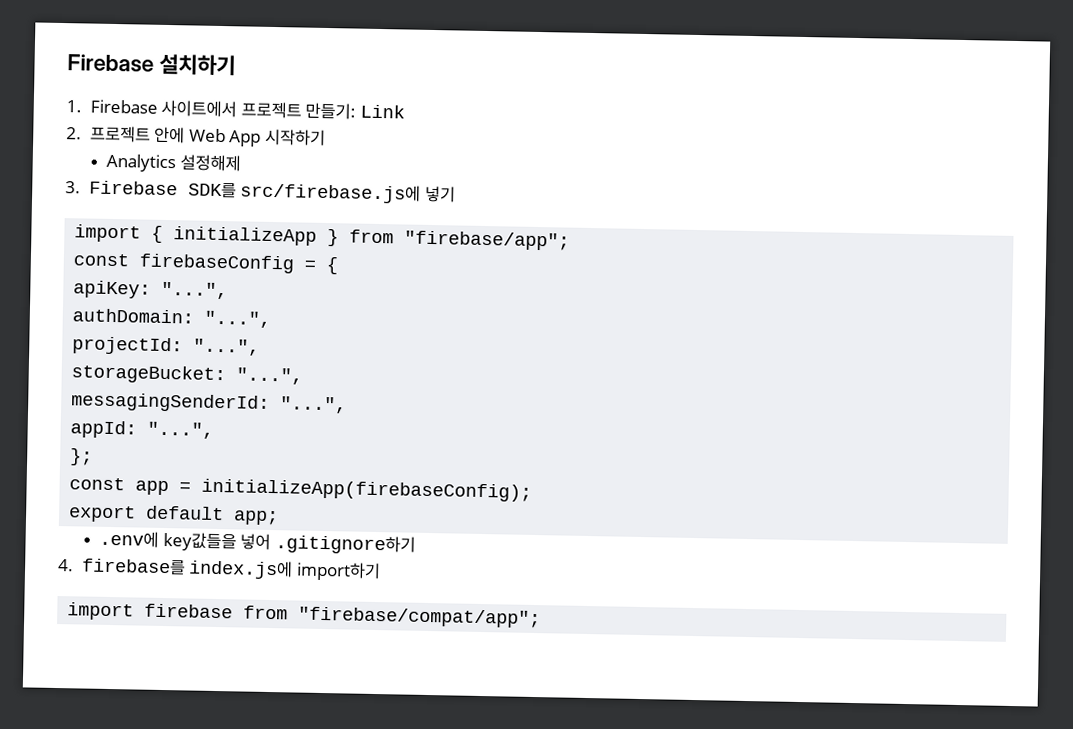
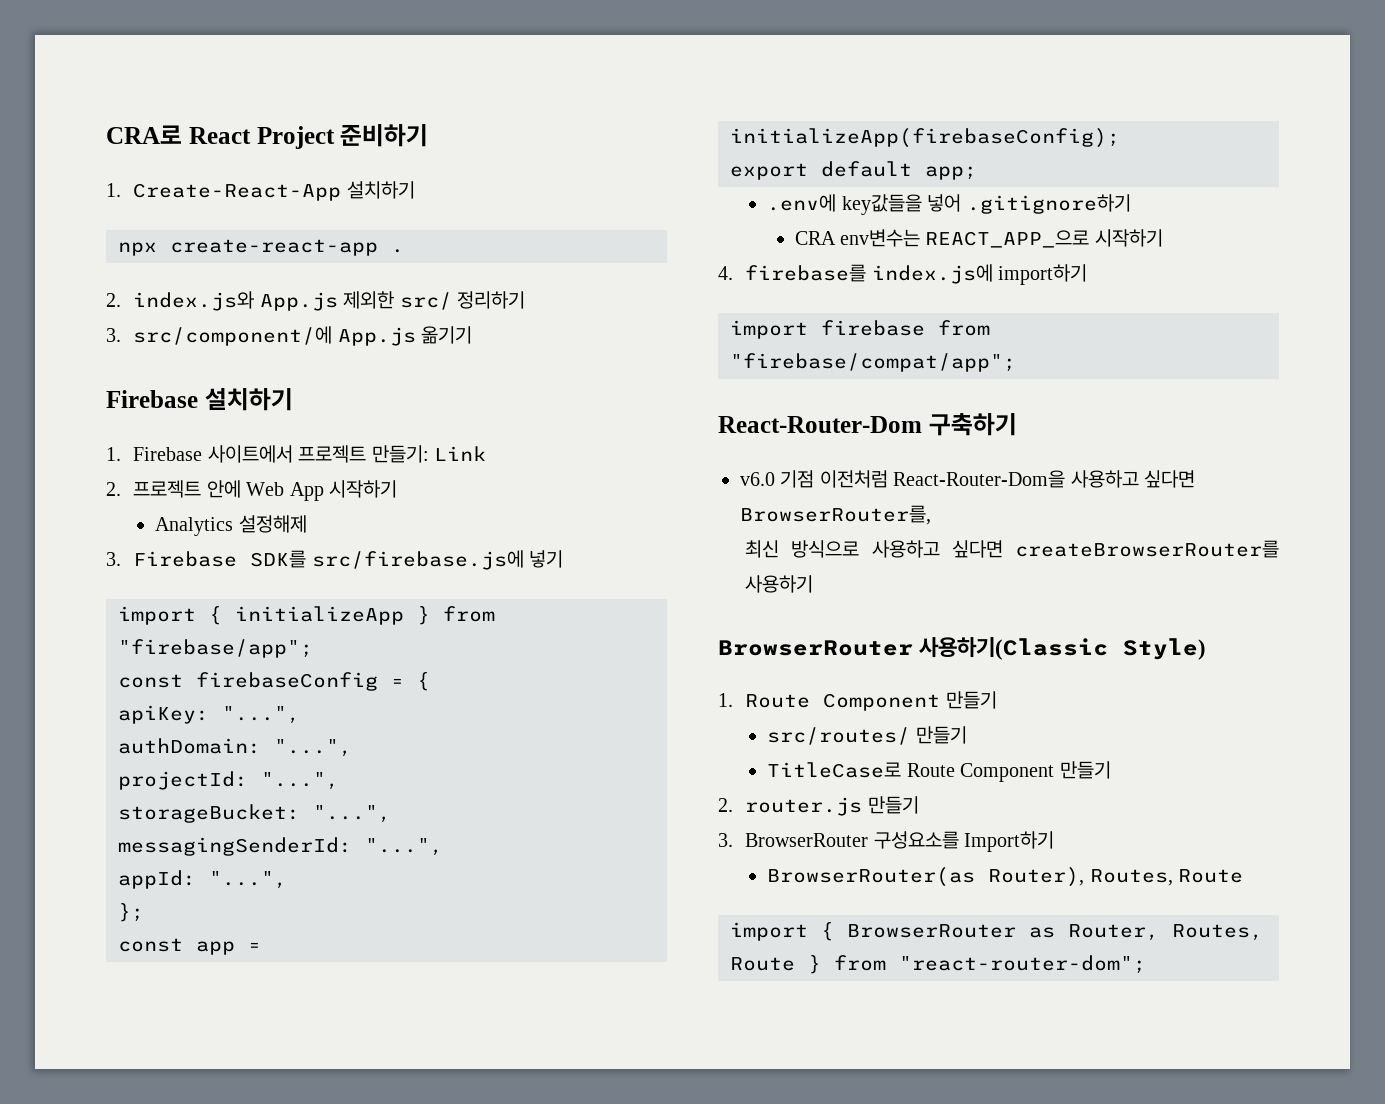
+ CRA로 React Project 준비하기
+ 1. Create-React-App 설치하기
+ npx create-react-app .
+ 2. index.js와 App.js 제외한 src/ 정리하기
+ 3. src/component/에 App.js 옮기기
+ CRA env변수는 REACT_APP_으로 시작하기
+ React-Router-Dom 구축하기
+ v6.0 기점 이전처럼 React-Router-Dom을 사용하고 싶다면 BrowserRouter를,
+ 최신 방식으로 사용하고 싶다면 createBrowserRouter를 사용하기
+ BrowserRouter 사용하기(Classic Style)
+ 1. Route Component 만들기
+ src/routes/ 만들기
+ TitleCase로 Route Component 만들기
+ 2. router.js 만들기
+ 3. BrowserRouter 구성요소를 Import하기
+ BrowserRouter(as Router), Routes, Route
+ import { BrowserRouter as Router, Routes, Route } from "react-router-dom";

